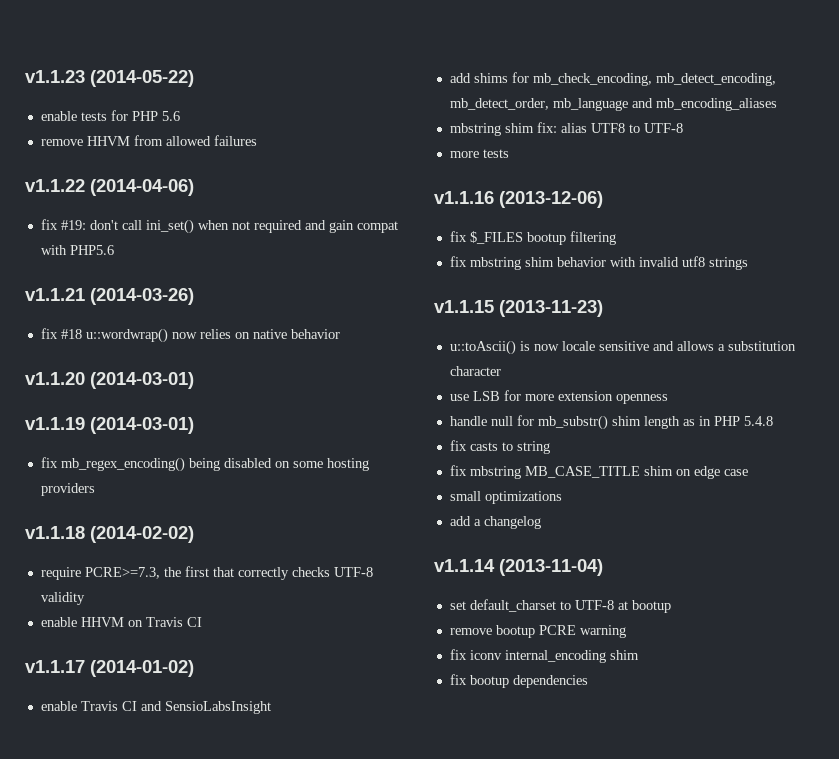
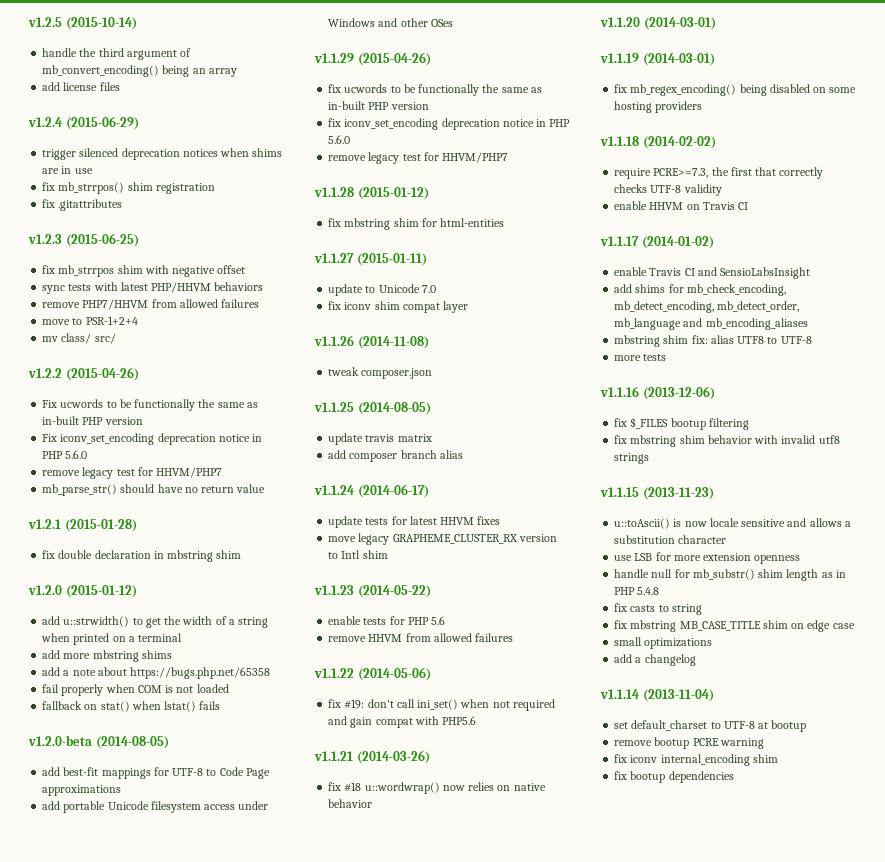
+ v1.2.5 (2015-10-14)
+ handle the third argument of mb_convert_encoding() being an array
+ add license files
+ v1.2.4 (2015-06-29)
+ trigger silenced deprecation notices when shims are in use
+ fix mb_strrpos() shim registration
+ fix .gitattributes
+ v1.2.3 (2015-06-25)
+ fix mb_strrpos shim with negative offset
+ sync tests with latest PHP/HHVM behaviors
+ remove PHP7/HHVM from allowed failures
+ move to PSR-1+2+4
+ mv class/ src/
+ v1.2.2 (2015-04-26)
+ Fix ucwords to be functionally the same as in-built PHP version
+ Fix iconv_set_encoding deprecation notice in PHP 5.6.0
+ remove legacy test for HHVM/PHP7
+ mb_parse_str() should have no return value
+ v1.2.1 (2015-01-28)
+ fix double declaration in mbstring shim
+ v1.2.0 (2015-01-12)
+ add u::strwidth() to get the width of a string when printed on a terminal
+ add more mbstring shims
+ add a note about https://bugs.php.net/65358
+ fail properly when COM is not loaded
+ fallback on stat() when lstat() fails
+ v1.2.0-beta (2014-08-05)
+ add best-fit mappings for UTF-8 to Code Page approximations
+ add portable Unicode filesystem access under Windows and other OSes
+ v1.1.29 (2015-04-26)
+ fix ucwords to be functionally the same as in-built PHP version
+ fix iconv_set_encoding deprecation notice in PHP 5.6.0
+ remove legacy test for HHVM/PHP7
+ v1.1.28 (2015-01-12)
+ fix mbstring shim for html-entities
+ v1.1.27 (2015-01-11)
+ update to Unicode 7.0
+ fix iconv shim compat layer
+ v1.1.26 (2014-11-08)
+ tweak composer.json
+ v1.1.25 (2014-08-05)
+ update travis matrix
+ add composer branch alias
+ v1.1.24 (2014-06-17)
+ update tests for latest HHVM fixes
+ move legacy GRAPHEME_CLUSTER_RX version to Intl shim
- v1.1.22 (2014-04-06)
+ v1.1.22 (2014-05-06)

